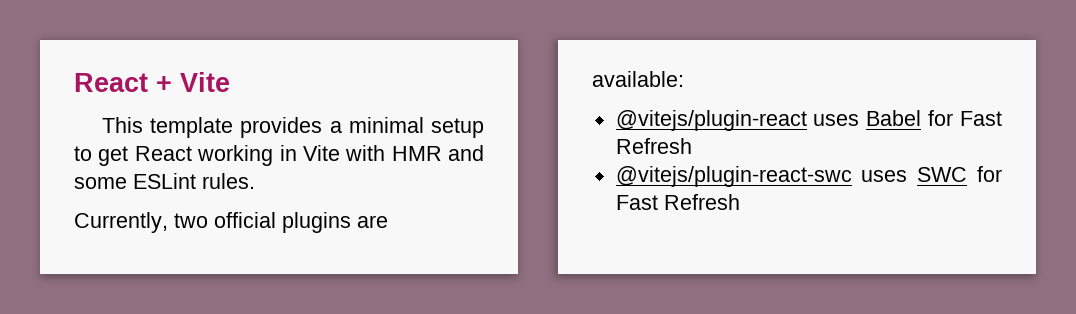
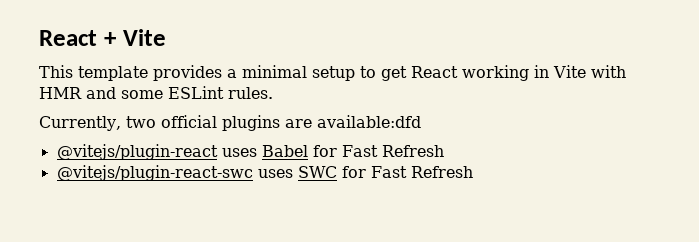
- Currently, two official plugins are available:
+ Currently, two official plugins are available:dfd

